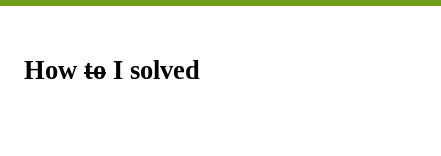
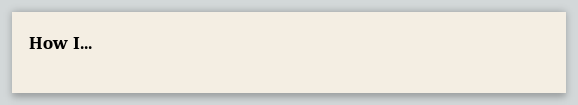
- How to I solved
+ How I...

